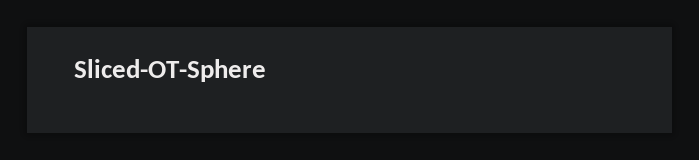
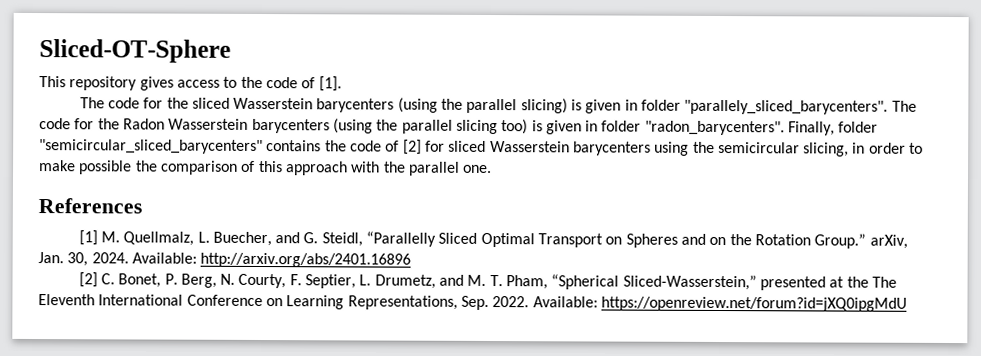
+ This repository gives access to the code of [1].
+ The code for the sliced Wasserstein barycenters (using the parallel slicing) is given in folder "parallely_sliced_barycenters". The code for the Radon Wasserstein barycenters (using the parallel slicing too) is given in folder "radon_barycenters". Finally, folder "semicircular_sliced_barycenters" contains the code of [2] for sliced Wasserstein barycenters using the semicircular slicing, in order to make possible the comparison of this approach with the parallel one.
+ References
+ [1] M. Quellmalz, L. Buecher, and G. Steidl, “Parallelly Sliced Optimal Transport on Spheres and on the Rotation Group.” arXiv, Jan. 30, 2024. Available: http://arxiv.org/abs/2401.16896
+ [2] C. Bonet, P. Berg, N. Courty, F. Septier, L. Drumetz, and M. T. Pham, “Spherical Sliced-Wasserstein,” presented at the The Eleventh International Conference on Learning Representations, Sep. 2022. Available: https://openreview.net/forum?id=jXQ0ipgMdU

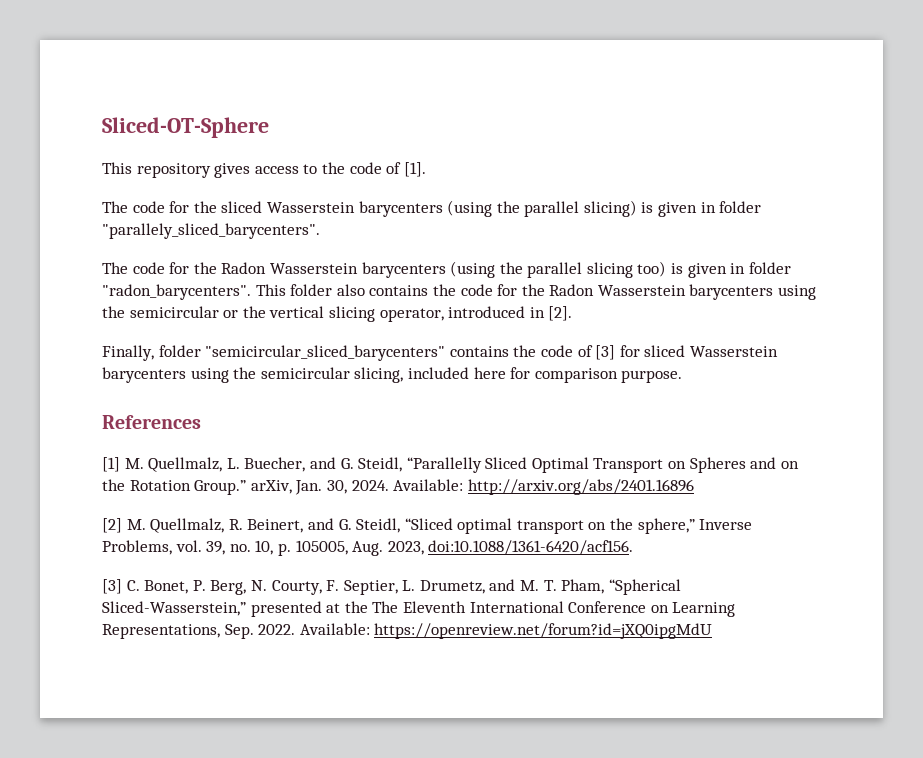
- The code for the sliced Wasserstein barycenters (using the parallel slicing) is given in folder "parallely_sliced_barycenters". The code for the Radon Wasserstein barycenters (using the parallel slicing too) is given in folder "radon_barycenters". Finally, folder "semicircular_sliced_barycenters" contains the code of [2] for sliced Wasserstein barycenters using the semicircular slicing, in order to make possible the comparison of this approach with the parallel one.
+ The code for the sliced Wasserstein barycenters (using the parallel slicing) is given in folder "parallely_sliced_barycenters".
+ The code for the Radon Wasserstein barycenters (using the parallel slicing too) is given in folder "radon_barycenters". This folder also contains the code for the Radon Wasserstein barycenters using the semicircular or the vertical slicing operator, introduced in [2].
+ Finally, folder "semicircular_sliced_barycenters" contains the code of [3] for sliced Wasserstein barycenters using the semicircular slicing, included here for comparison purpose.
- [2] C. Bonet, P. Berg, N. Courty, F. Septier, L. Drumetz, and M. T. Pham, “Spherical Sliced-Wasserstein,” presented at the The Eleventh International Conference on Learning Representations, Sep. 2022.
+ [2] M. Quellmalz, R. Beinert, and G. Steidl, “Sliced optimal transport on the sphere,” Inverse Problems, vol. 39, no. 10, p. 105005, Aug. 2023, doi:10.1088/1361-6420/acf156.
+ [3] C. Bonet, P. Berg, N. Courty, F. Septier, L. Drumetz, and M. T. Pham, “Spherical Sliced-Wasserstein,” presented at the The Eleventh International Conference on Learning Representations, Sep. 2022.

